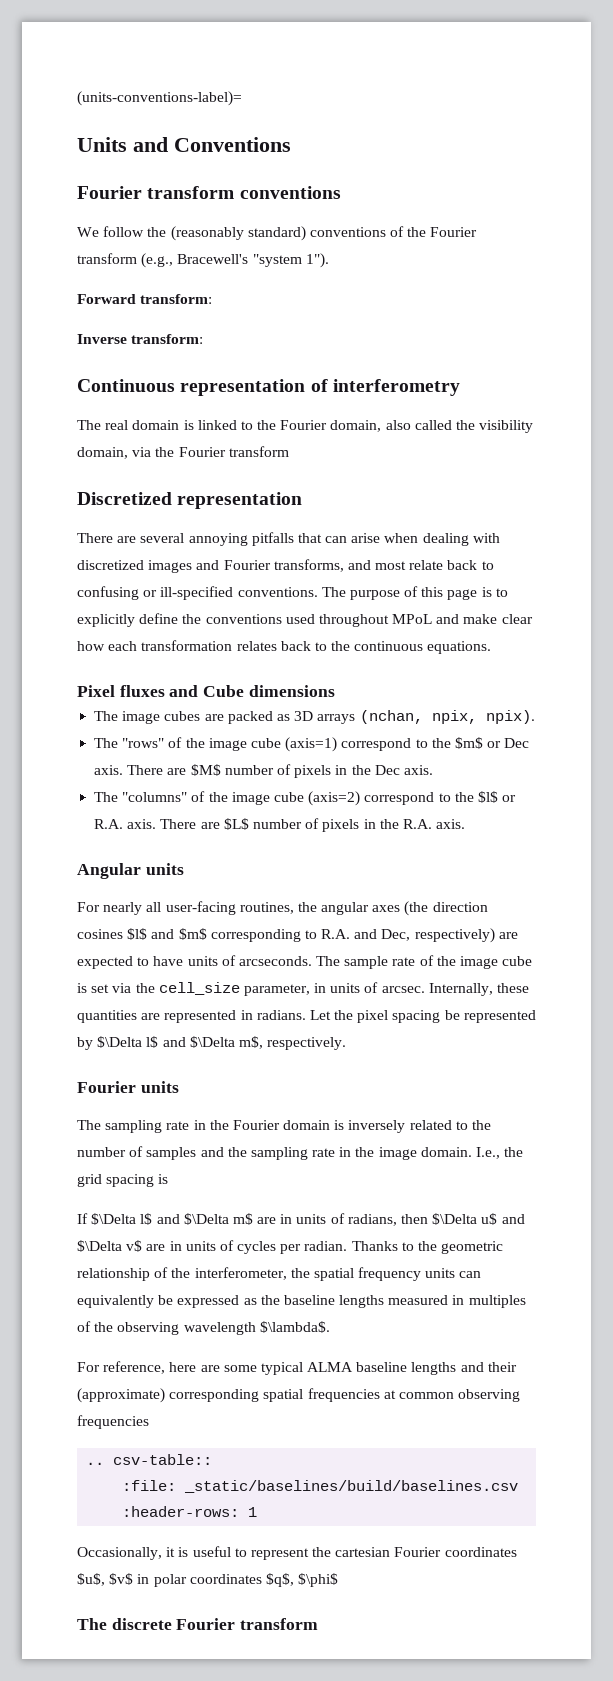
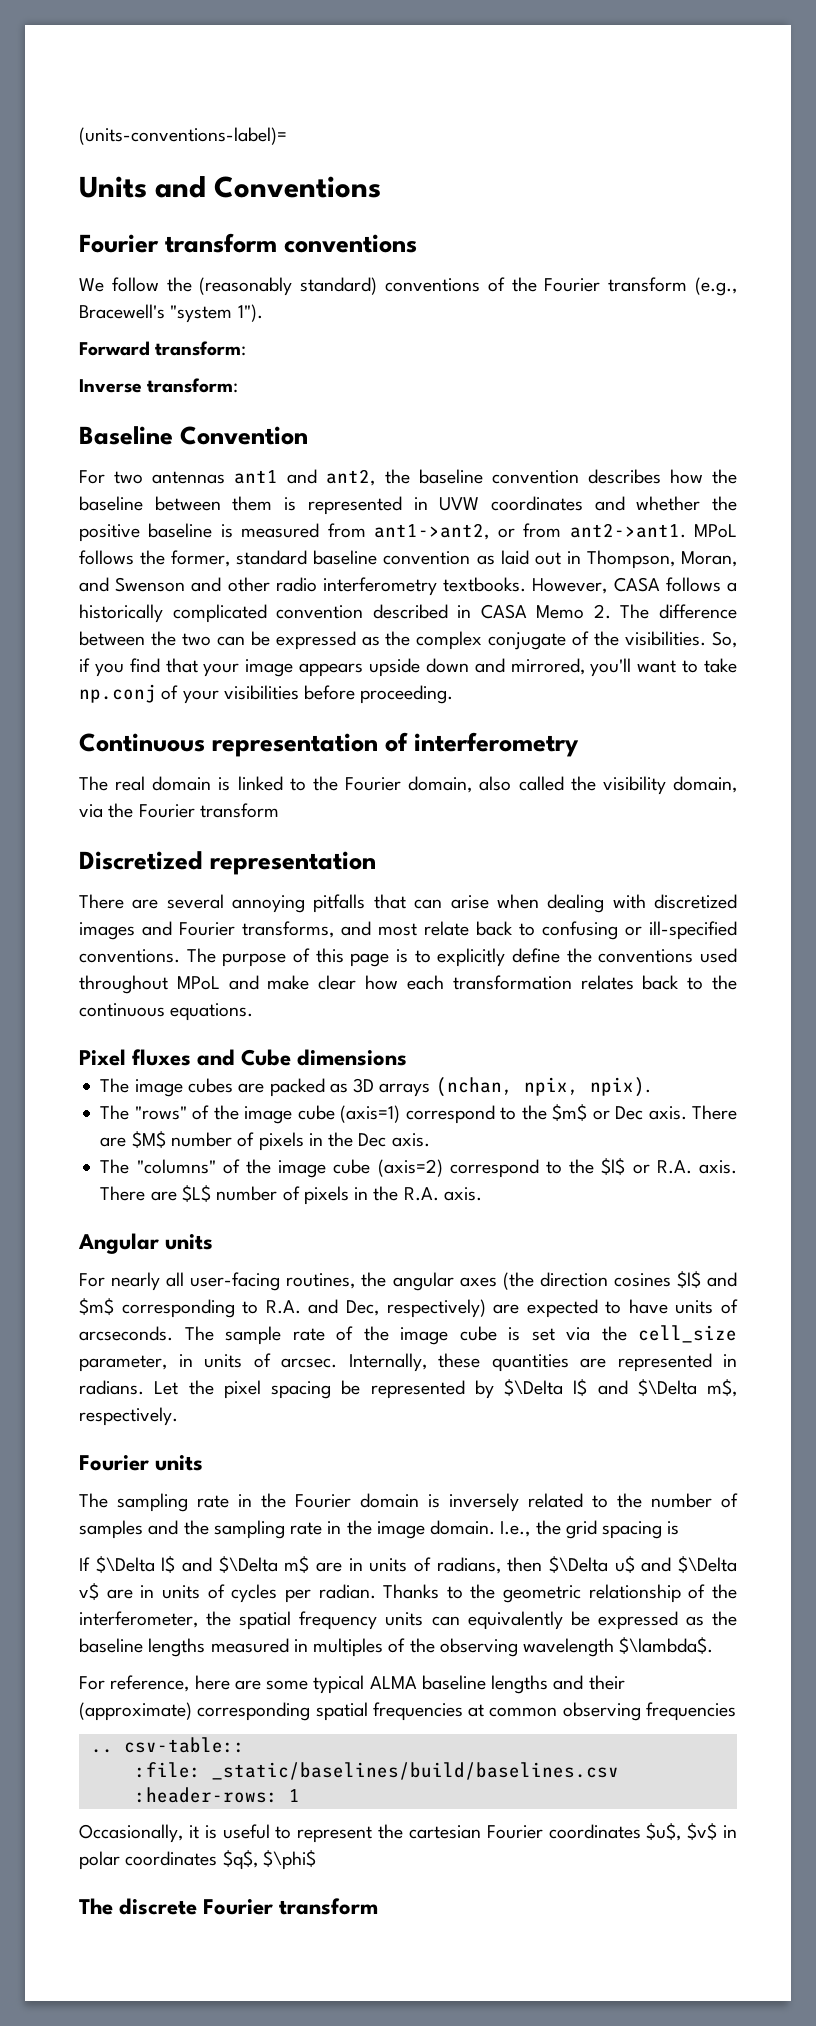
+ Baseline Convention
+ For two antennas ant1 and ant2, the baseline convention describes how the baseline between them is represented in UVW coordinates and whether the positive baseline is measured from ant1->ant2, or from ant2->ant1. MPoL follows the former, standard baseline convention as laid out in Thompson, Moran, and Swenson and other radio interferometry textbooks. However, CASA follows a historically complicated convention described in CASA Memo 2. The difference between the two can be expressed as the complex conjugate of the visibilities. So, if you find that your image appears upside down and mirrored, you'll want to take np.conj of your visibilities before proceeding.

